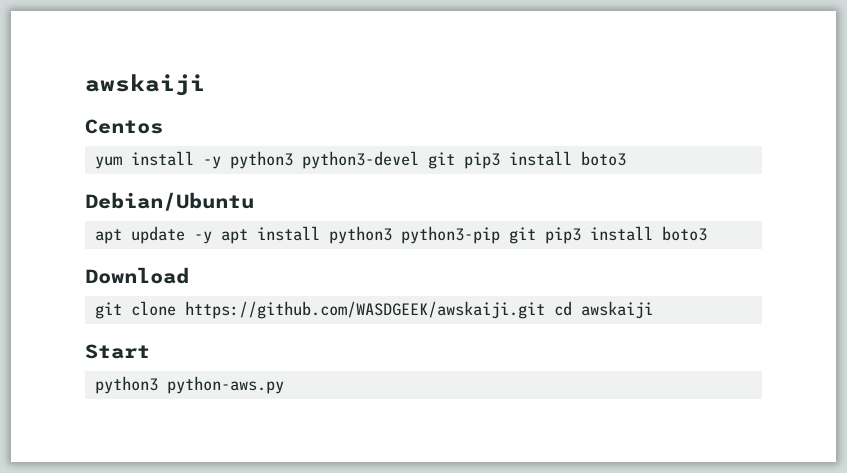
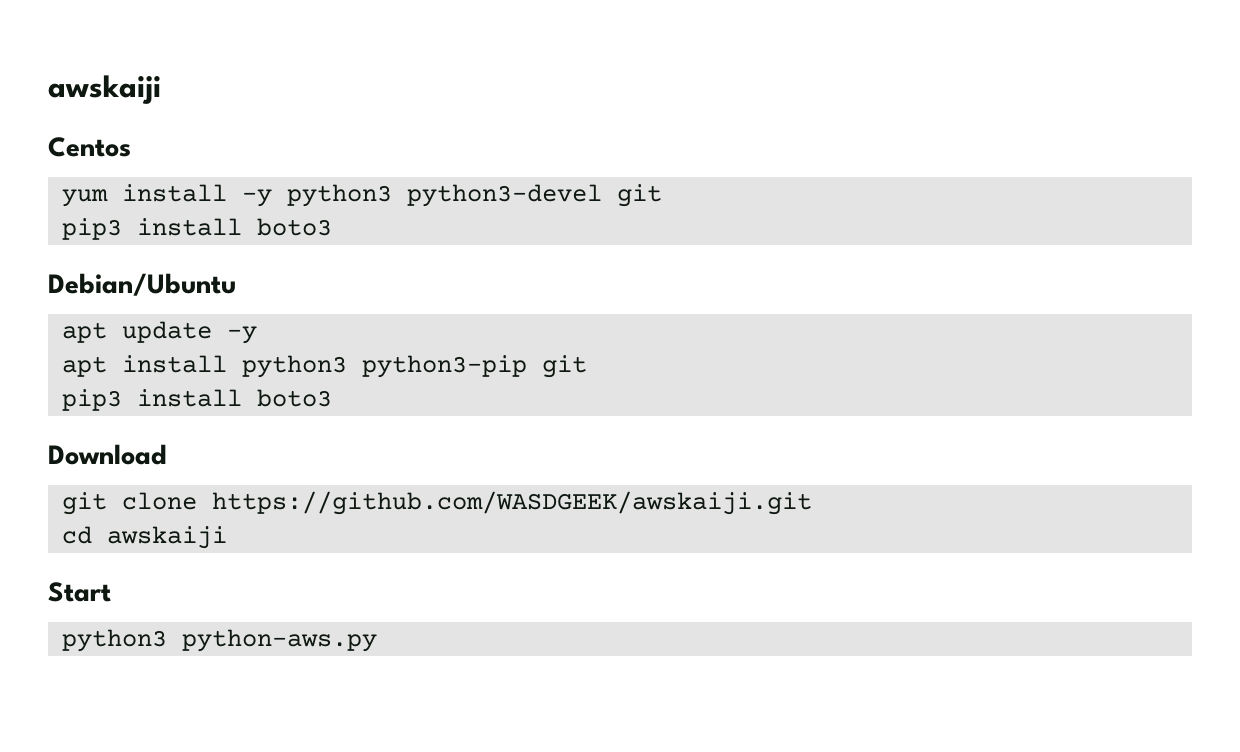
- yum install -y python3 python3-devel git pip3 install boto3
+ yum install -y python3 python3-devel git
+ pip3 install boto3
- apt update -y apt install python3 python3-pip git pip3 install boto3
+ apt update -y
+ apt install python3 python3-pip git
+ pip3 install boto3
- git clone https://github.com/WASDGEEK/awskaiji.git cd awskaiji
+ git clone https://github.com/WASDGEEK/awskaiji.git
+ cd awskaiji

